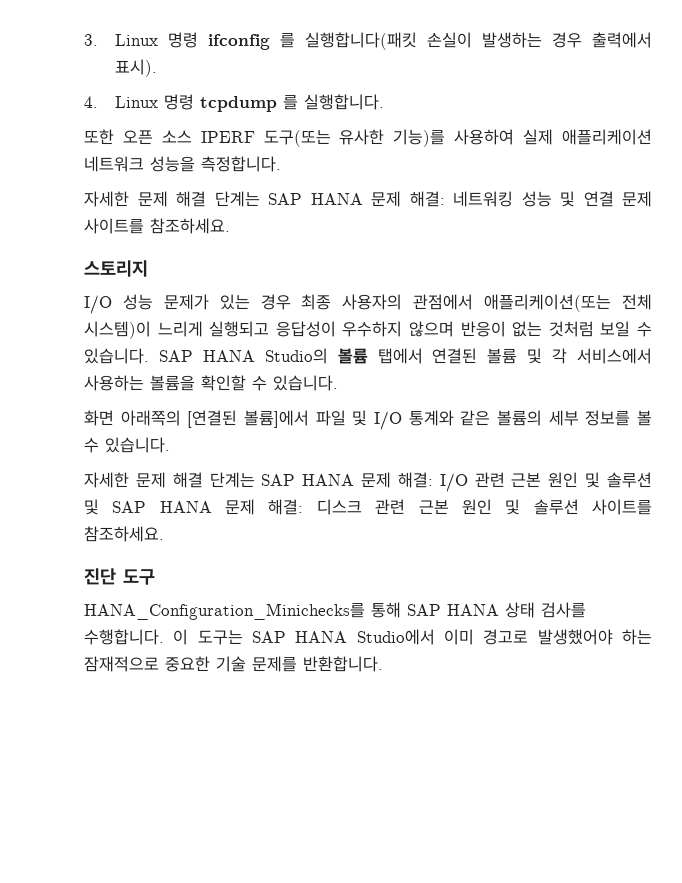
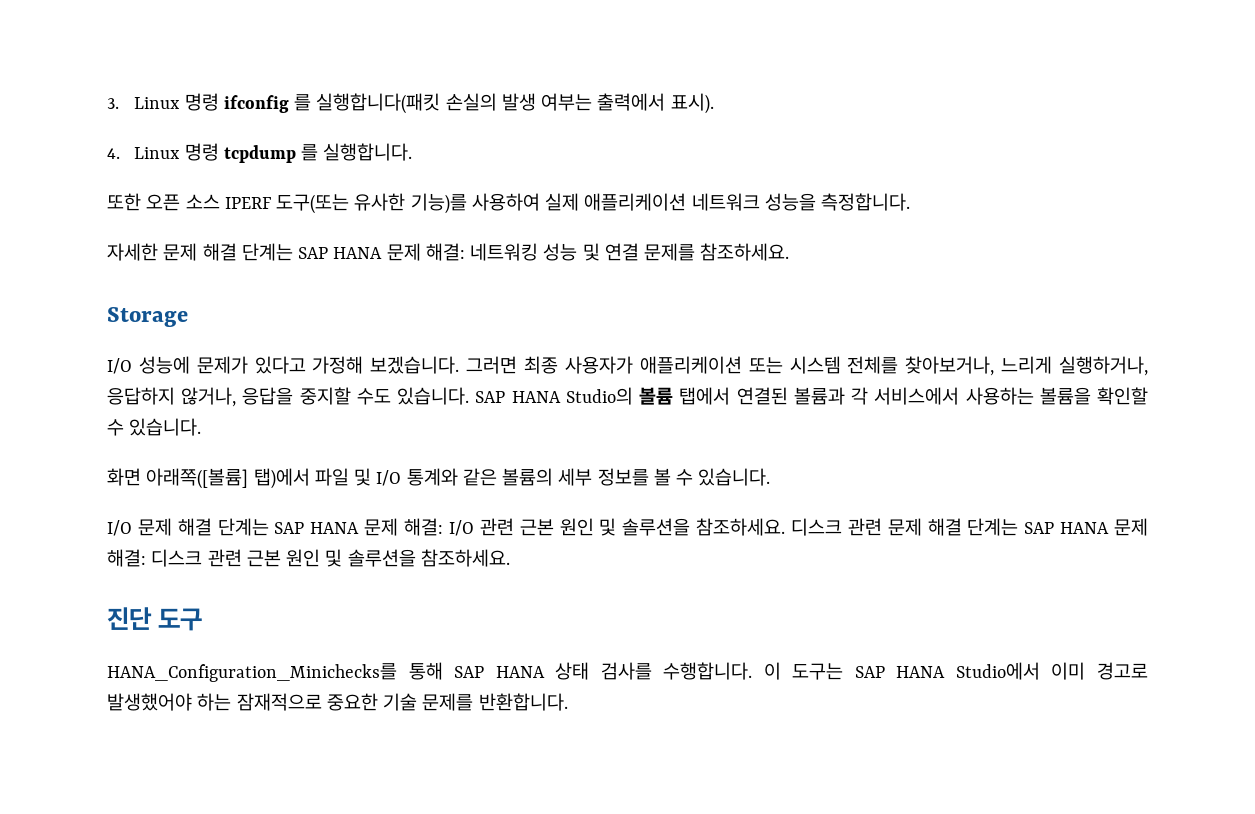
- 3. Linux 명령 ifconfig 를 실행합니다(패킷 손실이 발생하는 경우 출력에서 표시).
+ 3. Linux 명령 ifconfig 를 실행합니다(패킷 손실의 발생 여부는 출력에서 표시).
- 자세한 문제 해결 단계는 SAP HANA 문제 해결: 네트워킹 성능 및 연결 문제 사이트를 참조하세요.
- 스토리지
- I/O 성능 문제가 있는 경우 최종 사용자의 관점에서 애플리케이션(또는 전체 시스템)이 느리게 실행되고 응답성이 우수하지 않으며 반응이 없는 것처럼 보일 수 있습니다.
+ 자세한 문제 해결 단계는 SAP HANA 문제 해결: 네트워킹 성능 및 연결 문제를 참조하세요.
+ Storage
+ I/O 성능에 문제가 있다고 가정해 보겠습니다. 그러면 최종 사용자가 애플리케이션 또는 시스템 전체를 찾아보거나, 느리게 실행하거나, 응답하지 않거나, 응답을 중지할 수도 있습니다.
- SAP HANA Studio의 볼륨 탭에서 연결된 볼륨 및 각 서비스에서 사용하는 볼륨을 확인할 수 있습니다.
+ SAP HANA Studio의 볼륨 탭에서 연결된 볼륨과 각 서비스에서 사용하는 볼륨을 확인할 수 있습니다.
- 화면 아래쪽의 [연결된 볼륨]에서 파일 및 I/O 통계와 같은 볼륨의 세부 정보를 볼 수 있습니다.
+ 화면 아래쪽([볼륨] 탭)에서 파일 및 I/O 통계와 같은 볼륨의 세부 정보를 볼 수 있습니다.
- 자세한 문제 해결 단계는 SAP HANA 문제 해결: I/O 관련 근본 원인 및 솔루션 및 SAP HANA 문제 해결: 디스크 관련 근본 원인 및 솔루션 사이트를 참조하세요.
+ I/O 문제 해결 단계는 SAP HANA 문제 해결: I/O 관련 근본 원인 및 솔루션을 참조하세요. 디스크 관련 문제 해결 단계는 SAP HANA 문제 해결: 디스크 관련 근본 원인 및 솔루션을 참조하세요.

